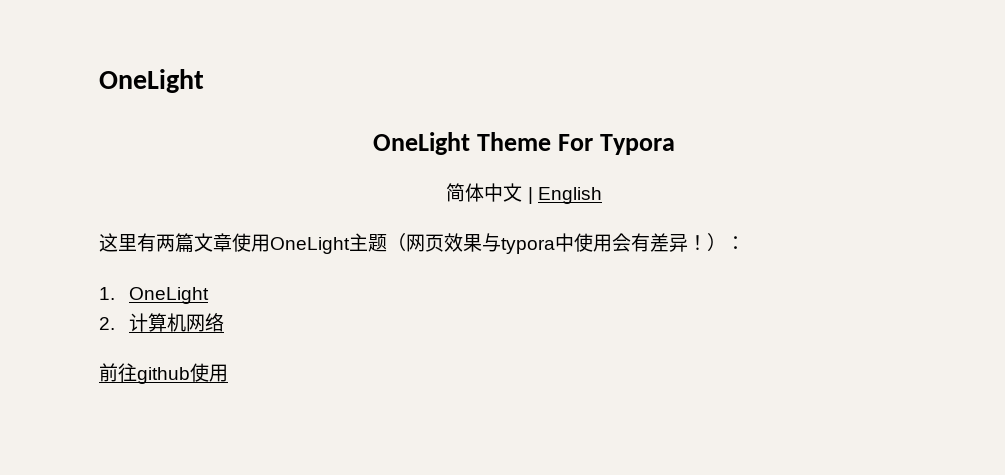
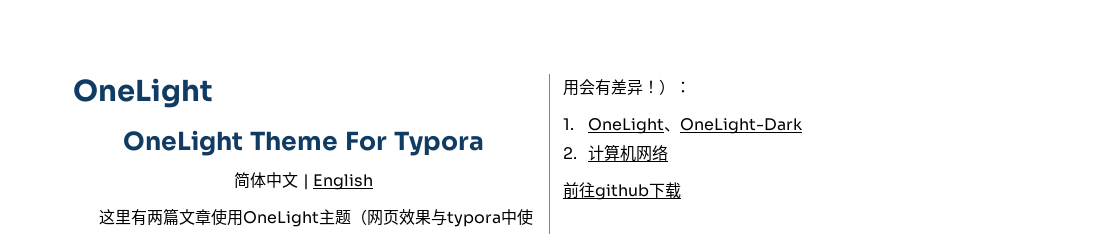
- 1. OneLight
+ 1. OneLight、OneLight-Dark
- 前往github使用
+ 前往github下载

